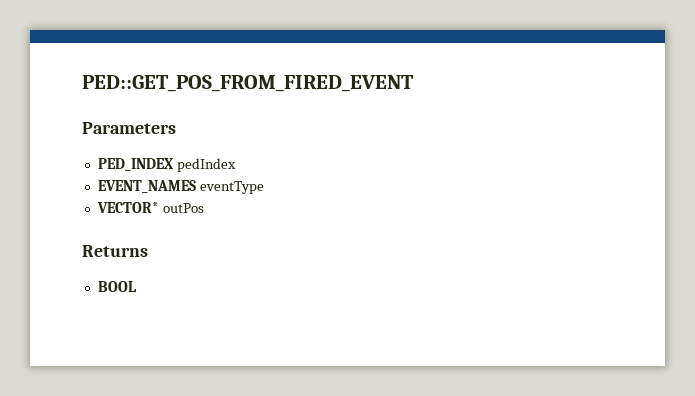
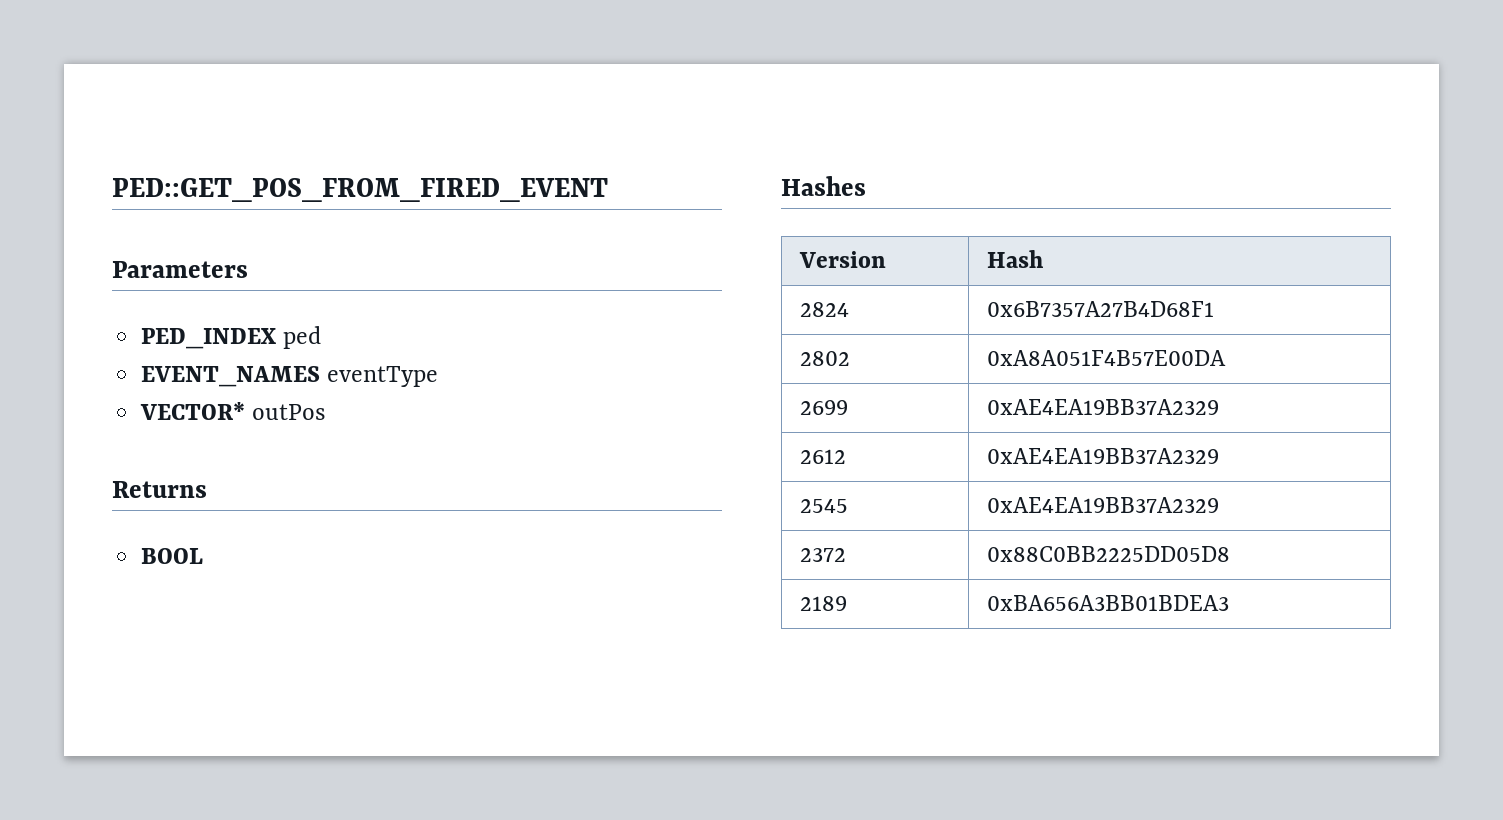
- PED_INDEX pedIndex
+ PED_INDEX ped
+ Hashes
+ Version | Hash
+ 2824 | 0x6B7357A27B4D68F1
+ 2802 | 0xA8A051F4B57E00DA
+ 2699 | 0xAE4EA19BB37A2329
+ 2612 | 0xAE4EA19BB37A2329
+ 2545 | 0xAE4EA19BB37A2329
+ 2372 | 0x88C0BB2225DD05D8
+ 2189 | 0xBA656A3BB01BDEA3

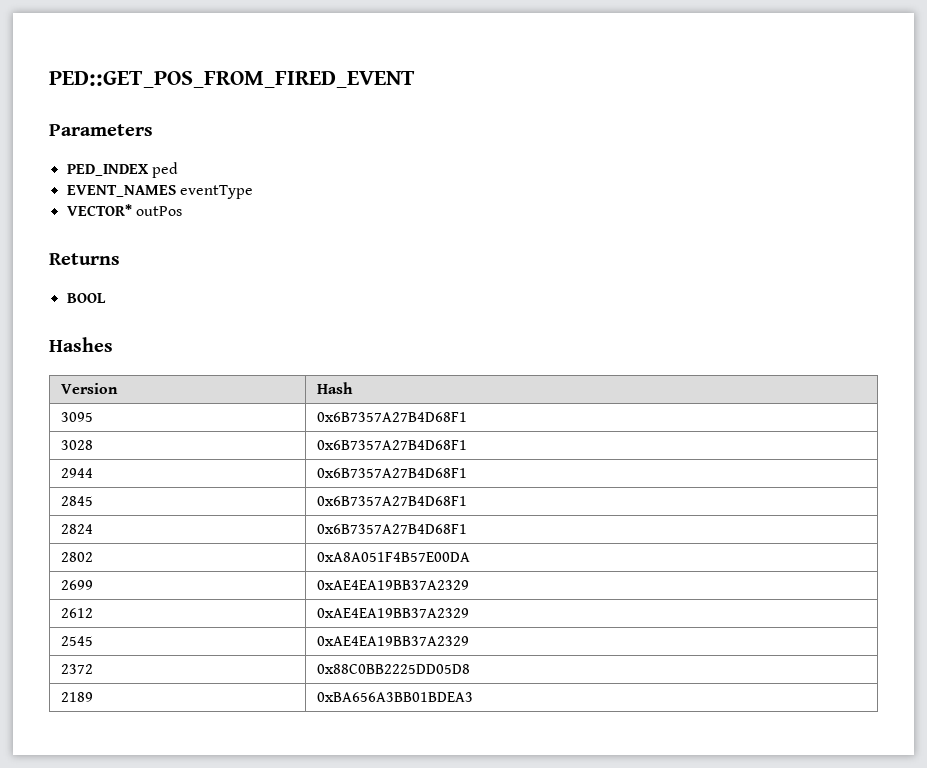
+ 3095 | 0x6B7357A27B4D68F1
+ 3028 | 0x6B7357A27B4D68F1
+ 2944 | 0x6B7357A27B4D68F1
+ 2845 | 0x6B7357A27B4D68F1

